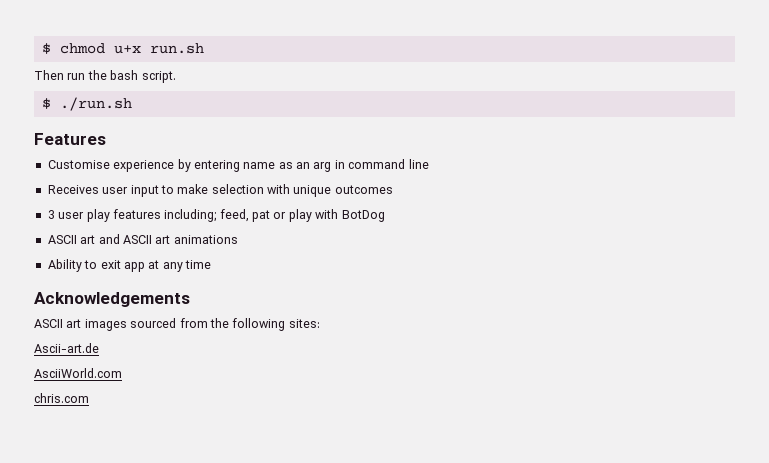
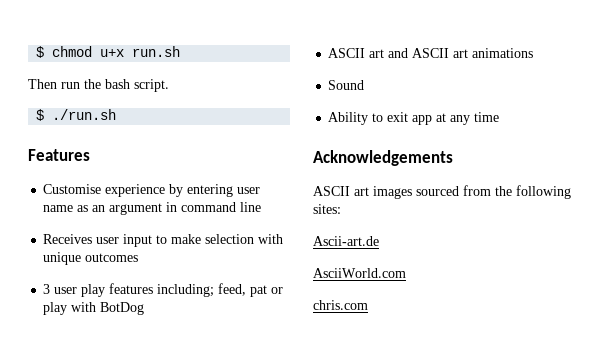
- Customise experience by entering name as an arg in command line
+ Customise experience by entering user name as an argument in command line
+ Sound

